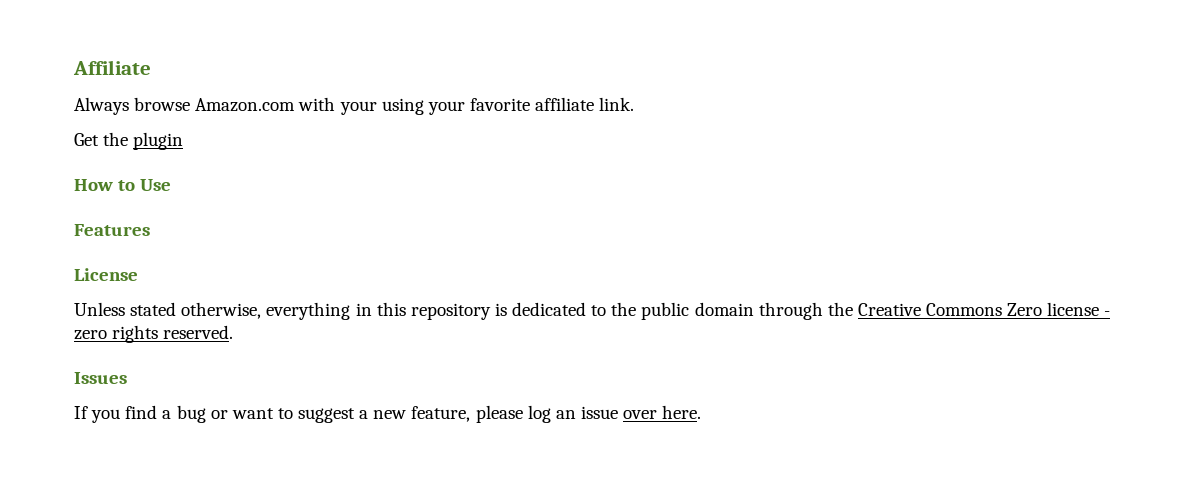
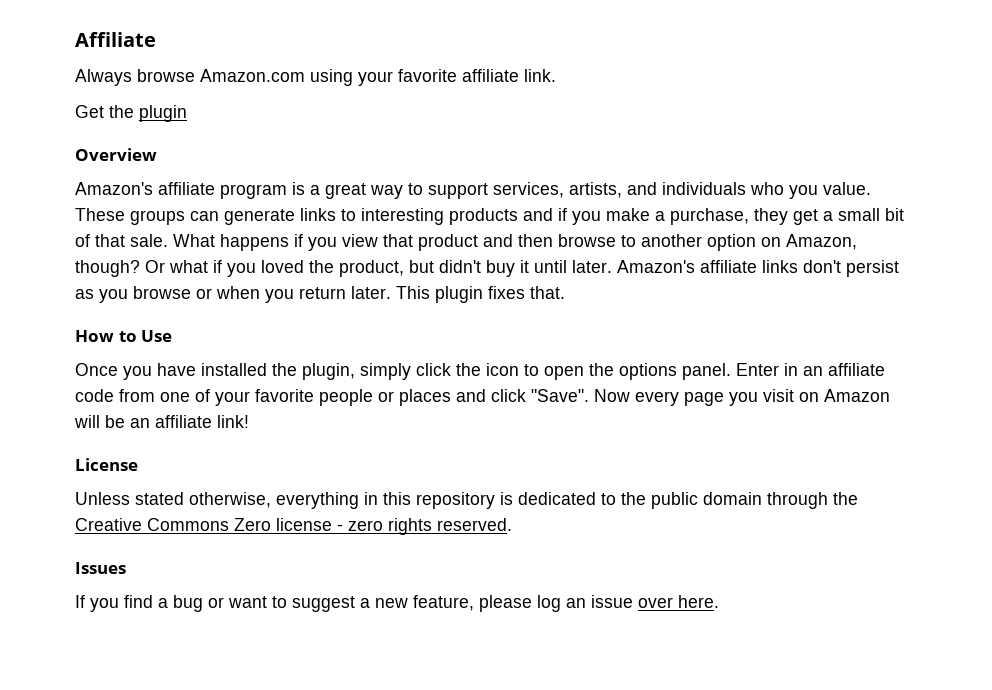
- Always browse Amazon.com with your using your favorite affiliate link.
+ Always browse Amazon.com using your favorite affiliate link.
+ Overview
+ Amazon's affiliate program is a great way to support services, artists, and individuals who you value. These groups can generate links to interesting products and if you make a purchase, they get a small bit of that sale. What happens if you view that product and then browse to another option on Amazon, though? Or what if you loved the product, but didn't buy it until later. Amazon's affiliate links don't persist as you browse or when you return later. This plugin fixes that.
  How to Use
- Features
+ Once you have installed the plugin, simply click the icon to open the options panel. Enter in an affiliate code from one of your favorite people or places and click "Save". Now every page you visit on Amazon will be an affiliate link!

